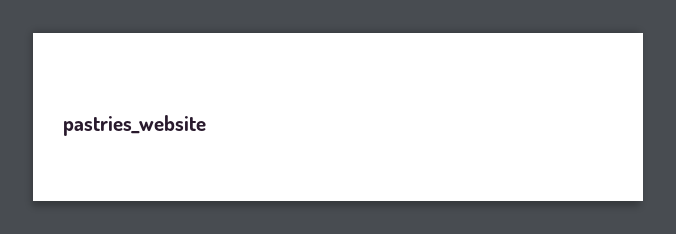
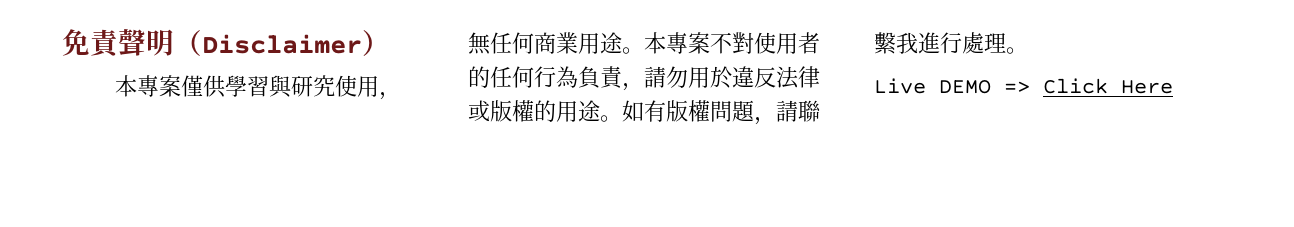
- pastries_website
+ 免責聲明（Disclaimer）
+ 本專案僅供學習與研究使用，無任何商業用途。本專案不對使用者的任何行為負責，請勿用於違反法律或版權的用途。如有版權問題，請聯繫我進行處理。
+ Live DEMO => Click Here

